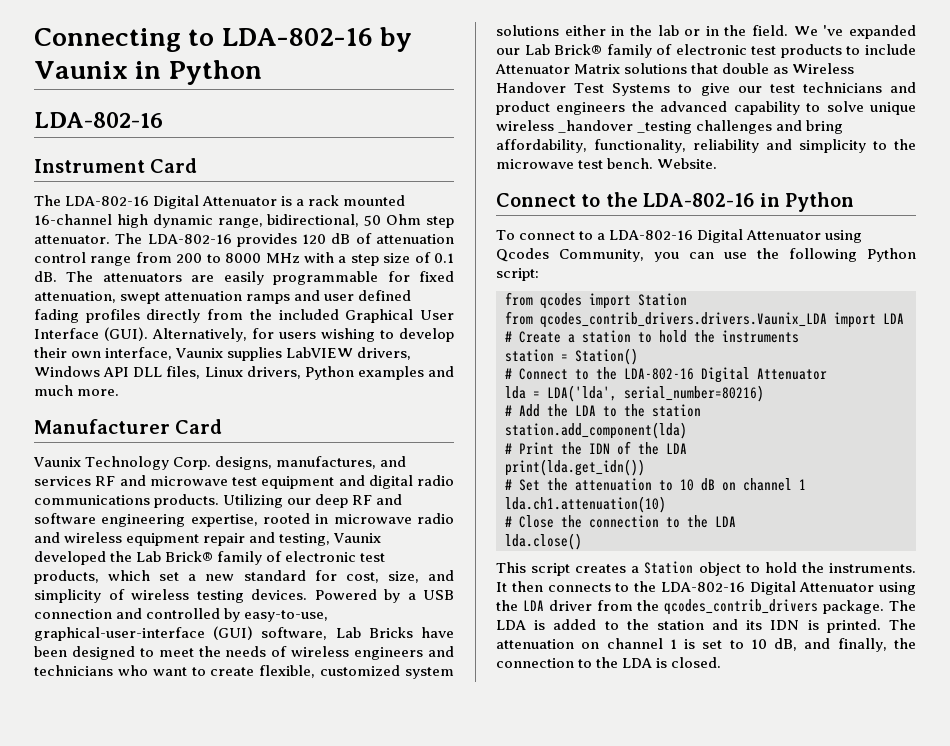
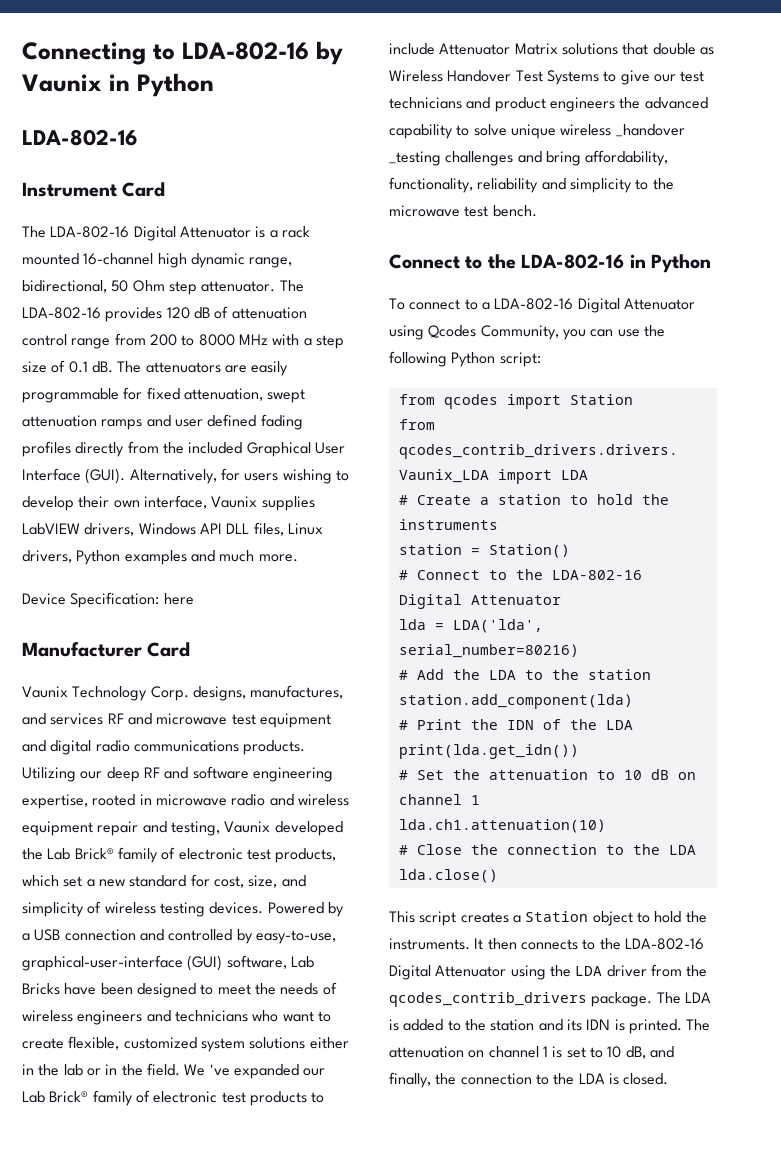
+ Device Specification: here
- Website.

